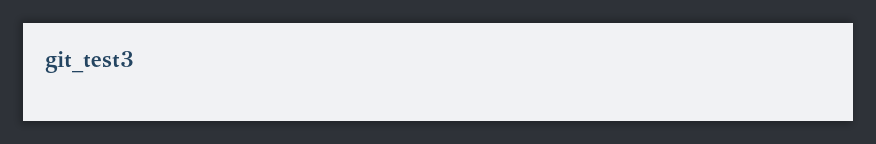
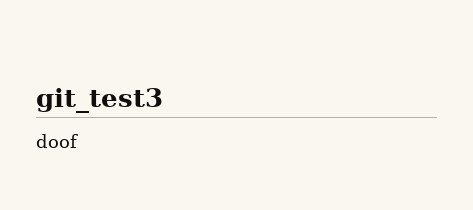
+ doof

